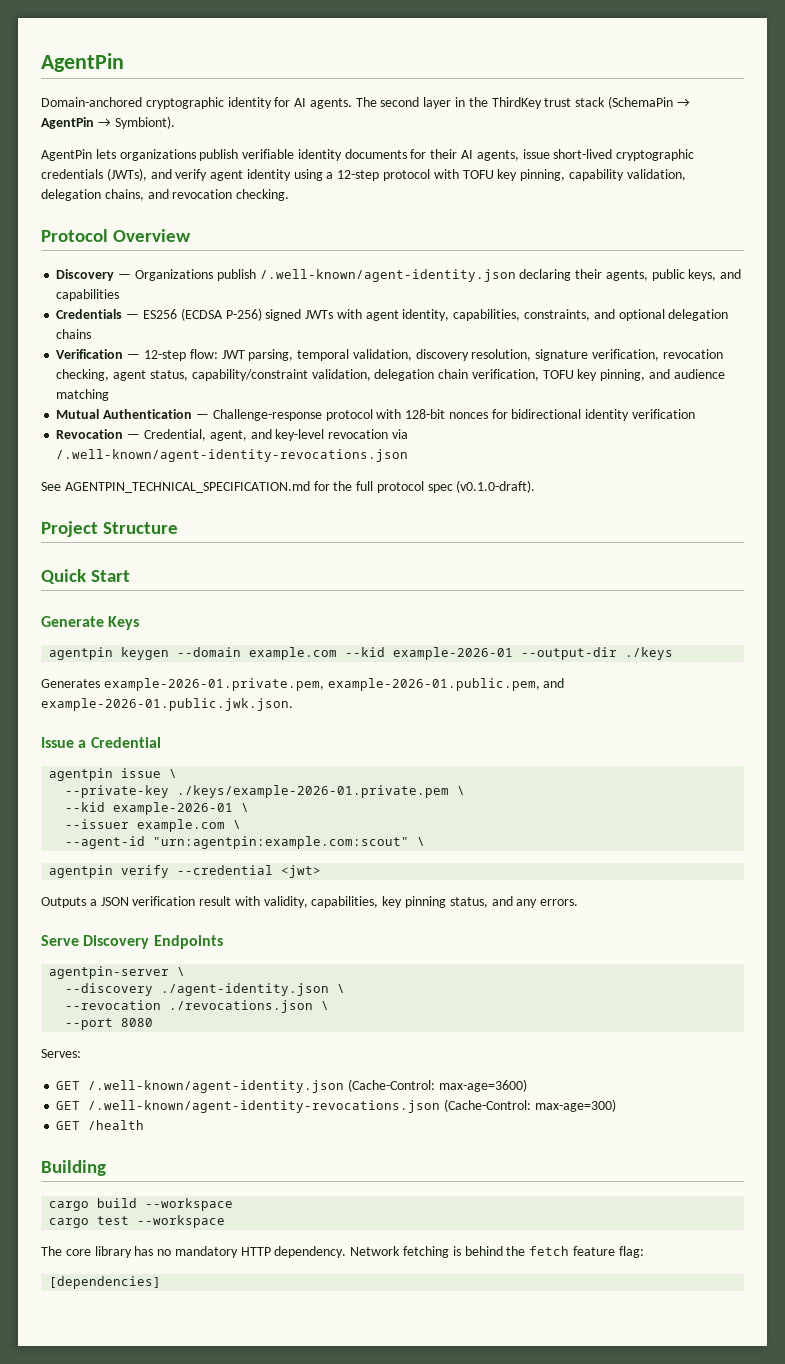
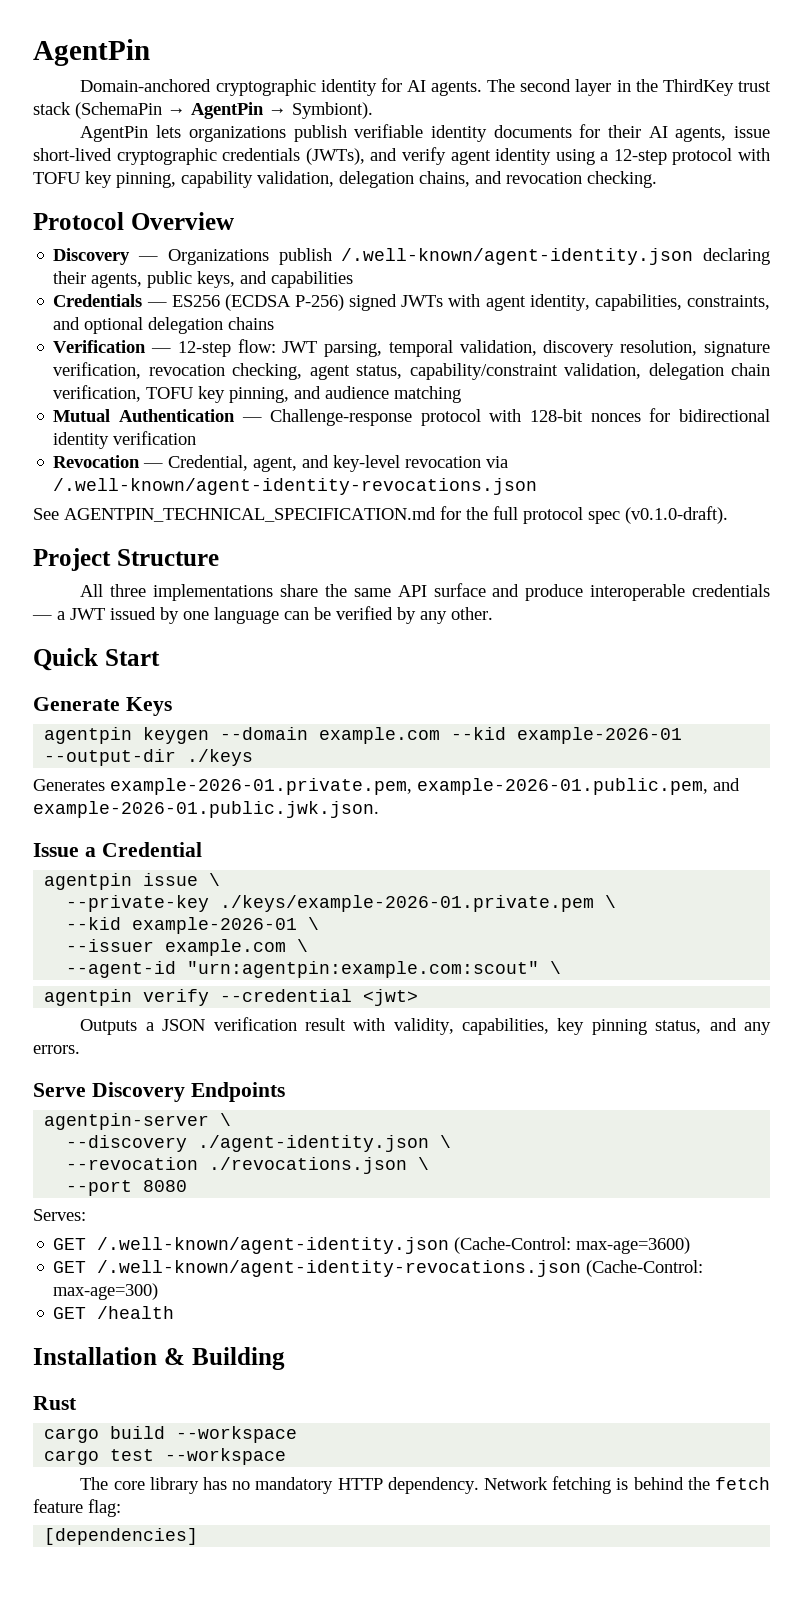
+ All three implementations share the same API surface and produce interoperable credentials — a JWT issued by one language can be verified by any other.
- Building
+ Installation & Building
+ Rust

